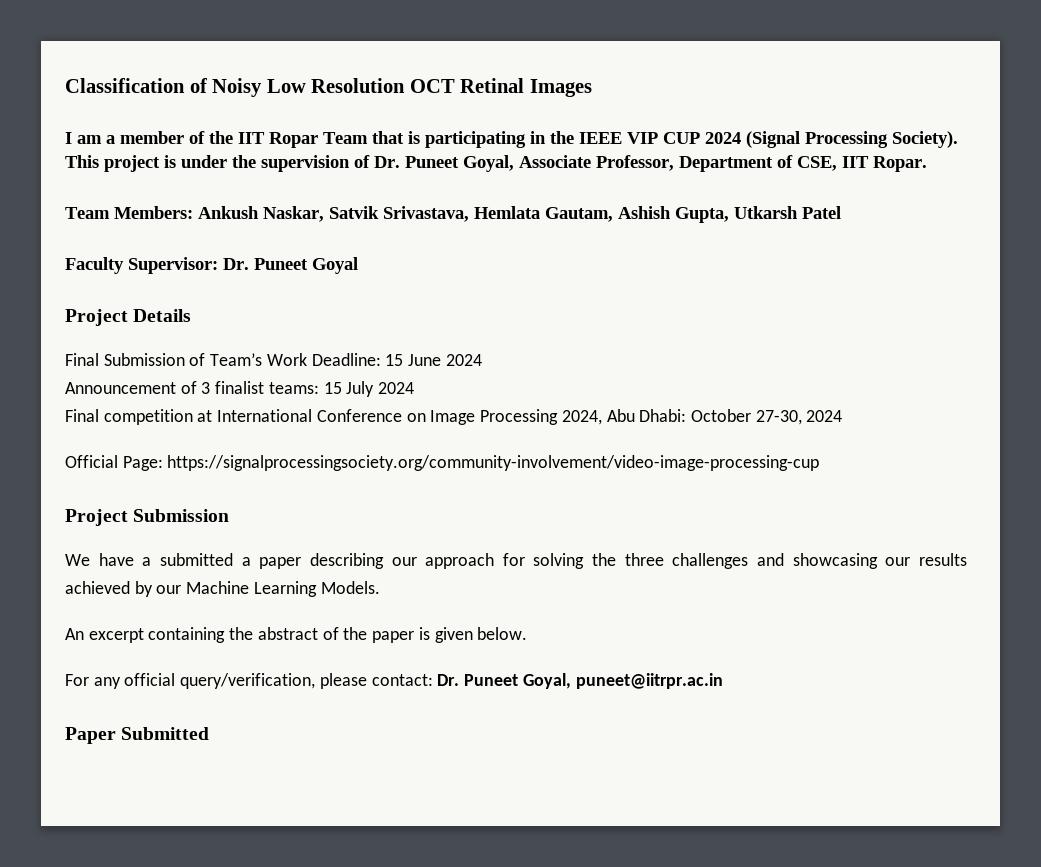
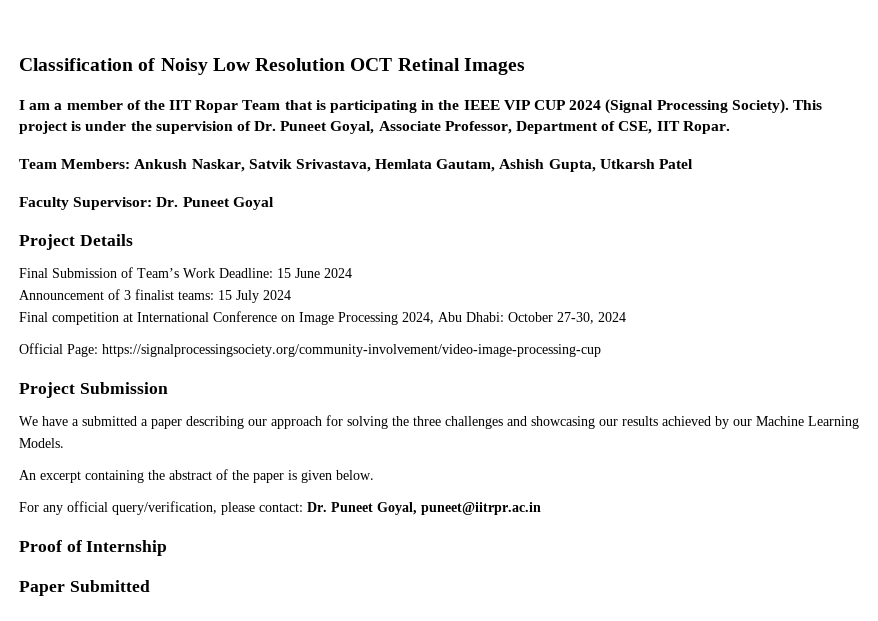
+ Proof of Internship

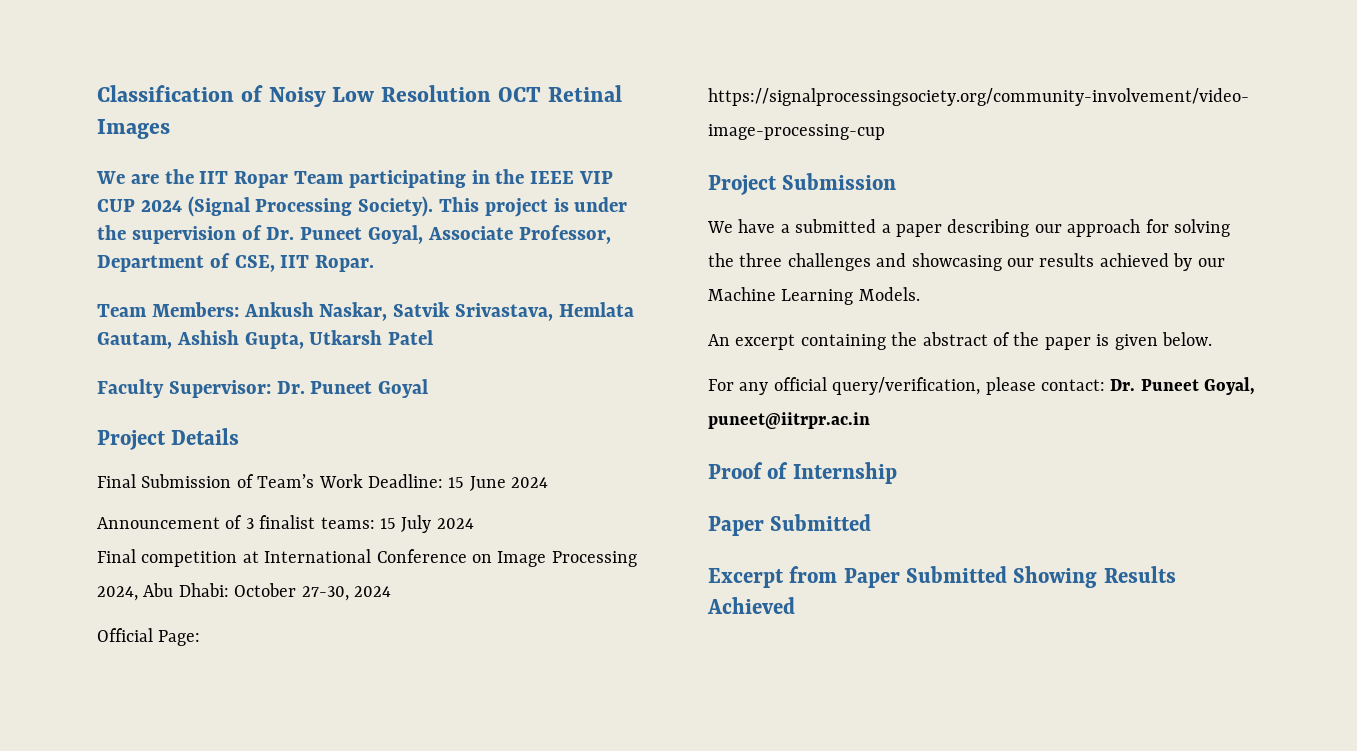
- I am a member of the IIT Ropar Team that is participating in the IEEE VIP CUP 2024 (Signal Processing Society).
+ We are the IIT Ropar Team participating in the IEEE VIP CUP 2024 (Signal Processing Society).
+ Excerpt from Paper Submitted Showing Results Achieved

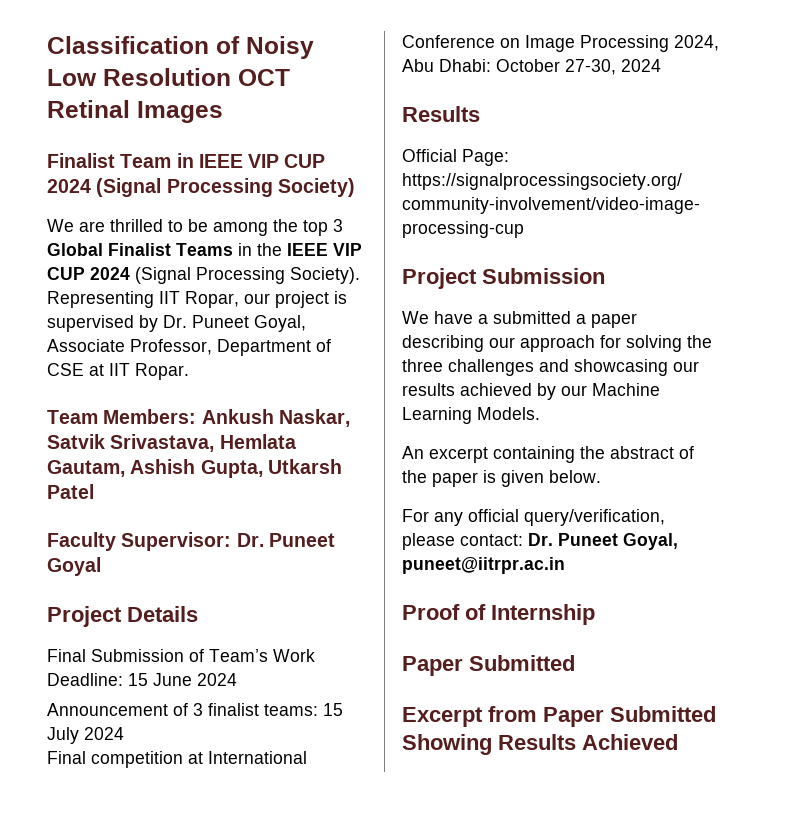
- We are the IIT Ropar Team participating in the IEEE VIP CUP 2024 (Signal Processing Society).
+ Finalist Team in IEEE VIP CUP 2024 (Signal Processing Society)
+ We are thrilled to be among the top 3 Global Finalist Teams in the IEEE VIP CUP 2024 (Signal Processing Society).
- This project is under the supervision of Dr. Puneet Goyal, Associate Professor, Department of CSE, IIT Ropar.
+ Representing IIT Ropar, our project is supervised by Dr. Puneet Goyal, Associate Professor, Department of CSE at IIT Ropar.
  Final competition at International Conference on Image Processing 2024, Abu Dhabi: October 27-30, 2024
+ Results

